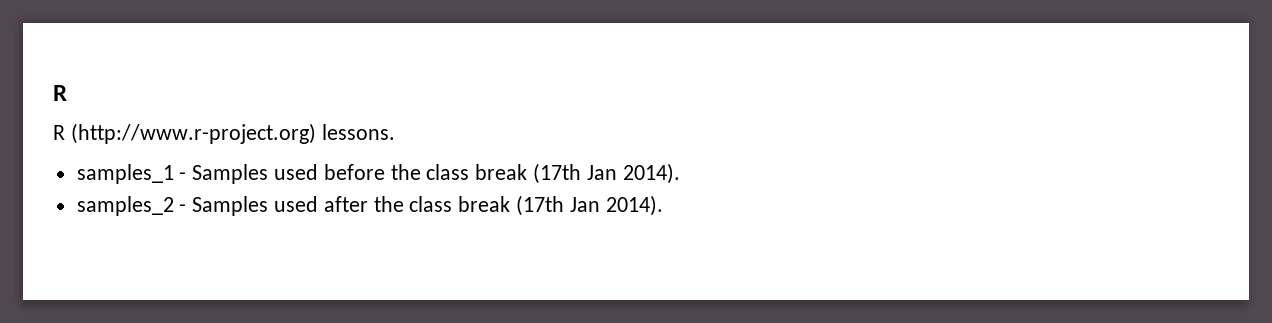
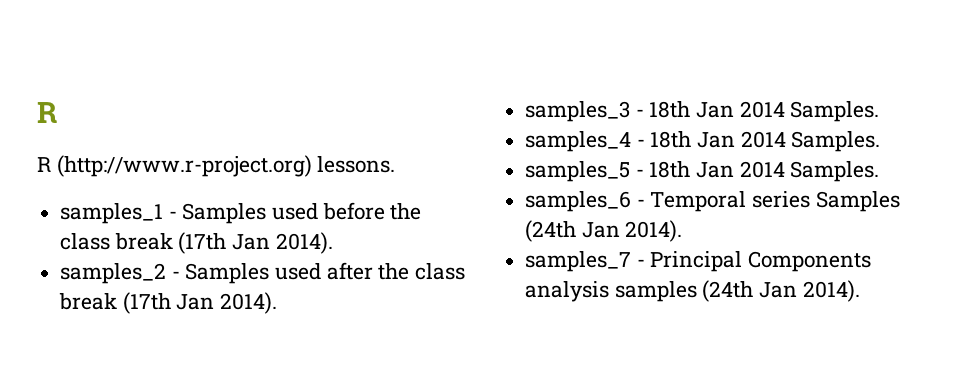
+ samples_3 - 18th Jan 2014 Samples.
+ samples_4 - 18th Jan 2014 Samples.
+ samples_5 - 18th Jan 2014 Samples.
+ samples_6 - Temporal series Samples (24th Jan 2014).
+ samples_7 - Principal Components analysis samples (24th Jan 2014).

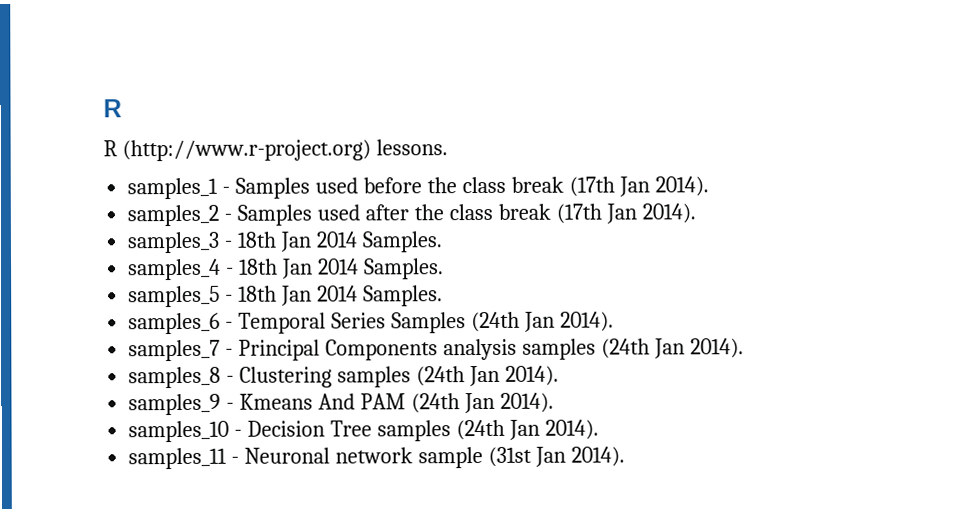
- samples_6 - Temporal series Samples (24th Jan 2014).
+ samples_6 - Temporal Series Samples (24th Jan 2014).
+ samples_8 - Clustering samples (24th Jan 2014).
+ samples_9 - Kmeans And PAM (24th Jan 2014).
+ samples_10 - Decision Tree samples (24th Jan 2014).
+ samples_11 - Neuronal network sample (31st Jan 2014).

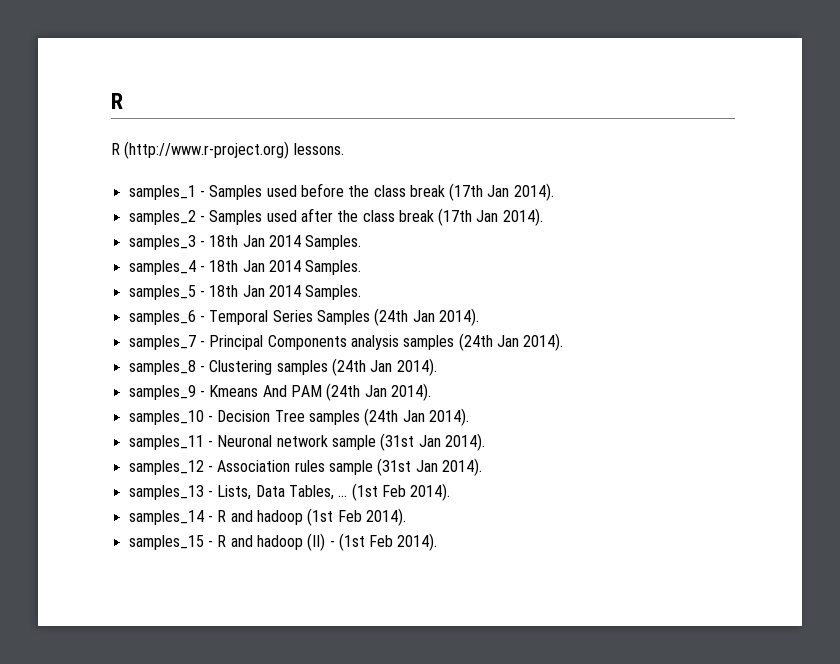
+ samples_12 - Association rules sample (31st Jan 2014).
+ samples_13 - Lists, Data Tables, ... (1st Feb 2014).
+ samples_14 - R and hadoop (1st Feb 2014).
+ samples_15 - R and hadoop (II) - (1st Feb 2014).

